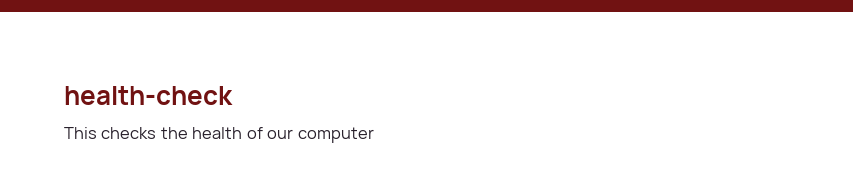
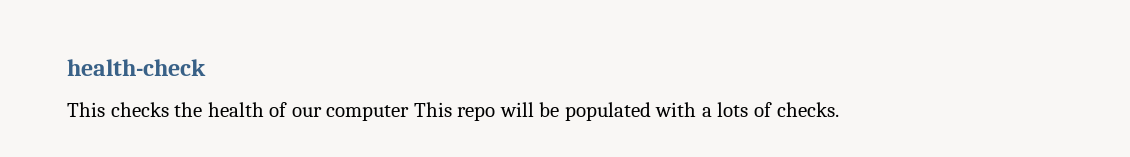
- This checks the health of our computer
+ This checks the health of our computer This repo will be populated with a lots of checks.

